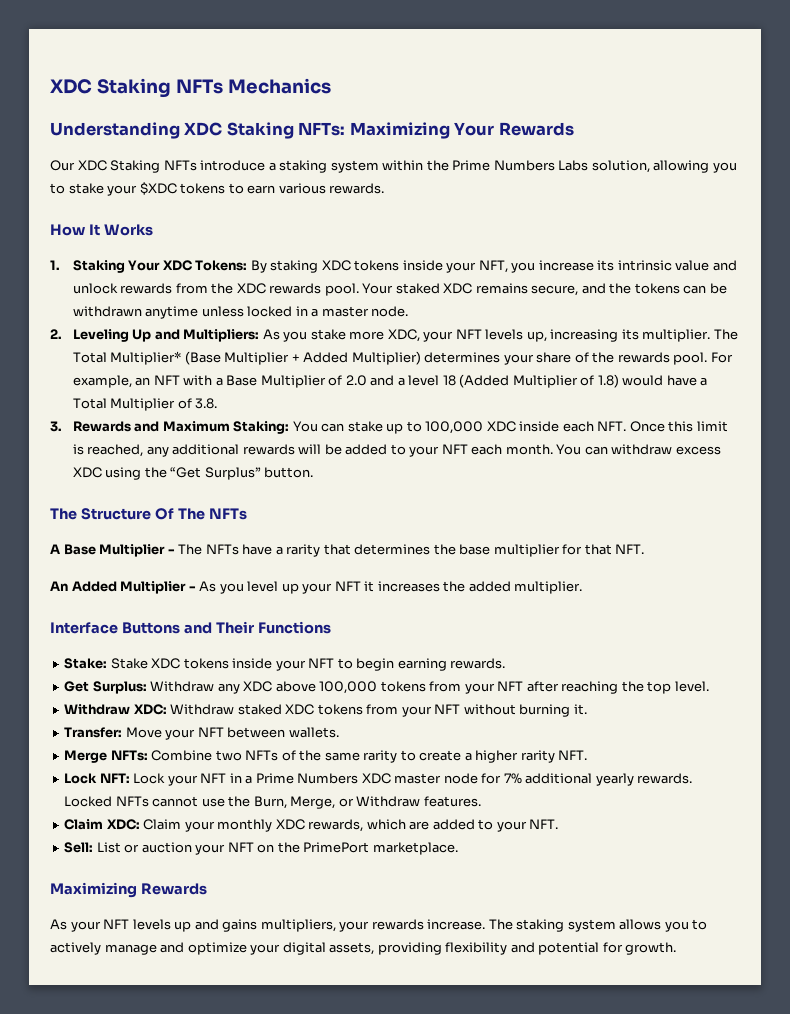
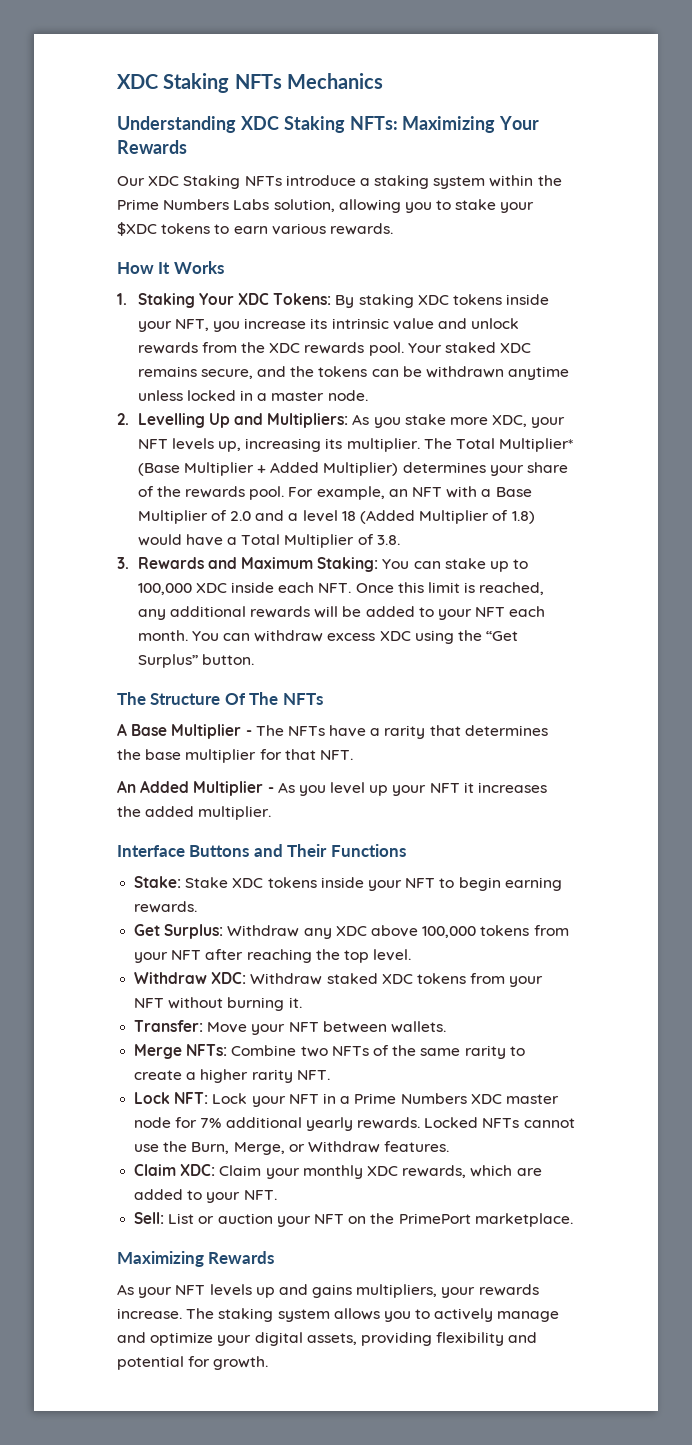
- 2. Leveling Up and Multipliers: As you stake more XDC, your NFT levels up, increasing its multiplier.
+ 2. Levelling Up and Multipliers: As you stake more XDC, your NFT levels up, increasing its multiplier.

